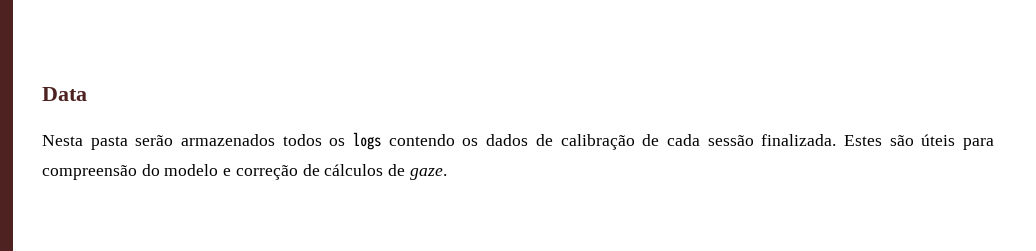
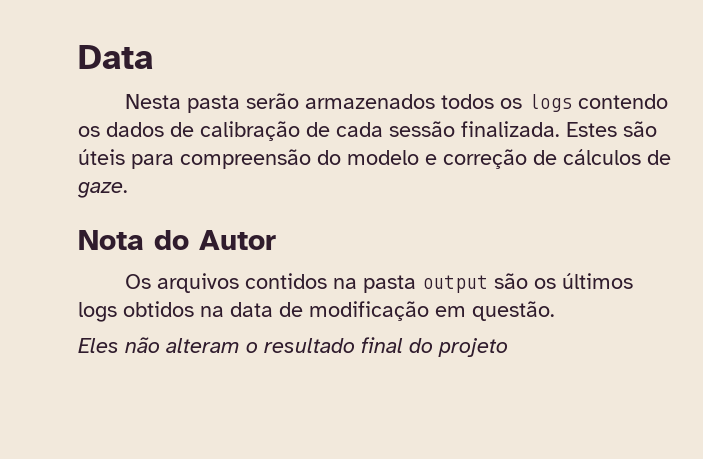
+ Nota do Autor
+ Os arquivos contidos na pasta output são os últimos logs obtidos na data de modificação em questão.
+ Eles não alteram o resultado final do projeto

